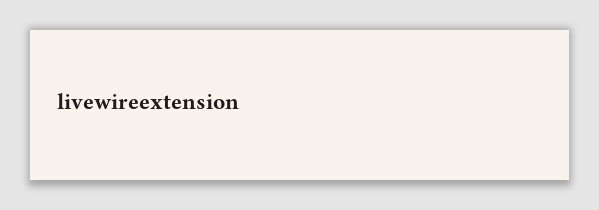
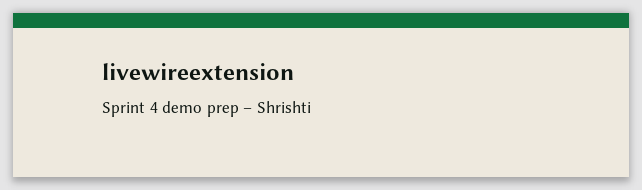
+ Sprint 4 demo prep – Shrishti

